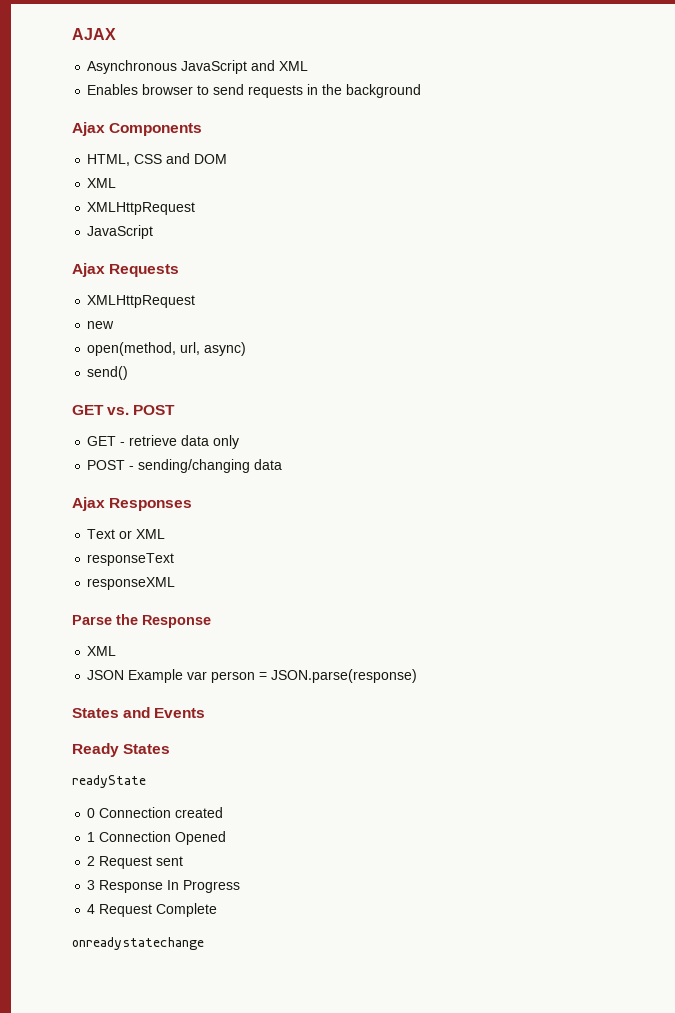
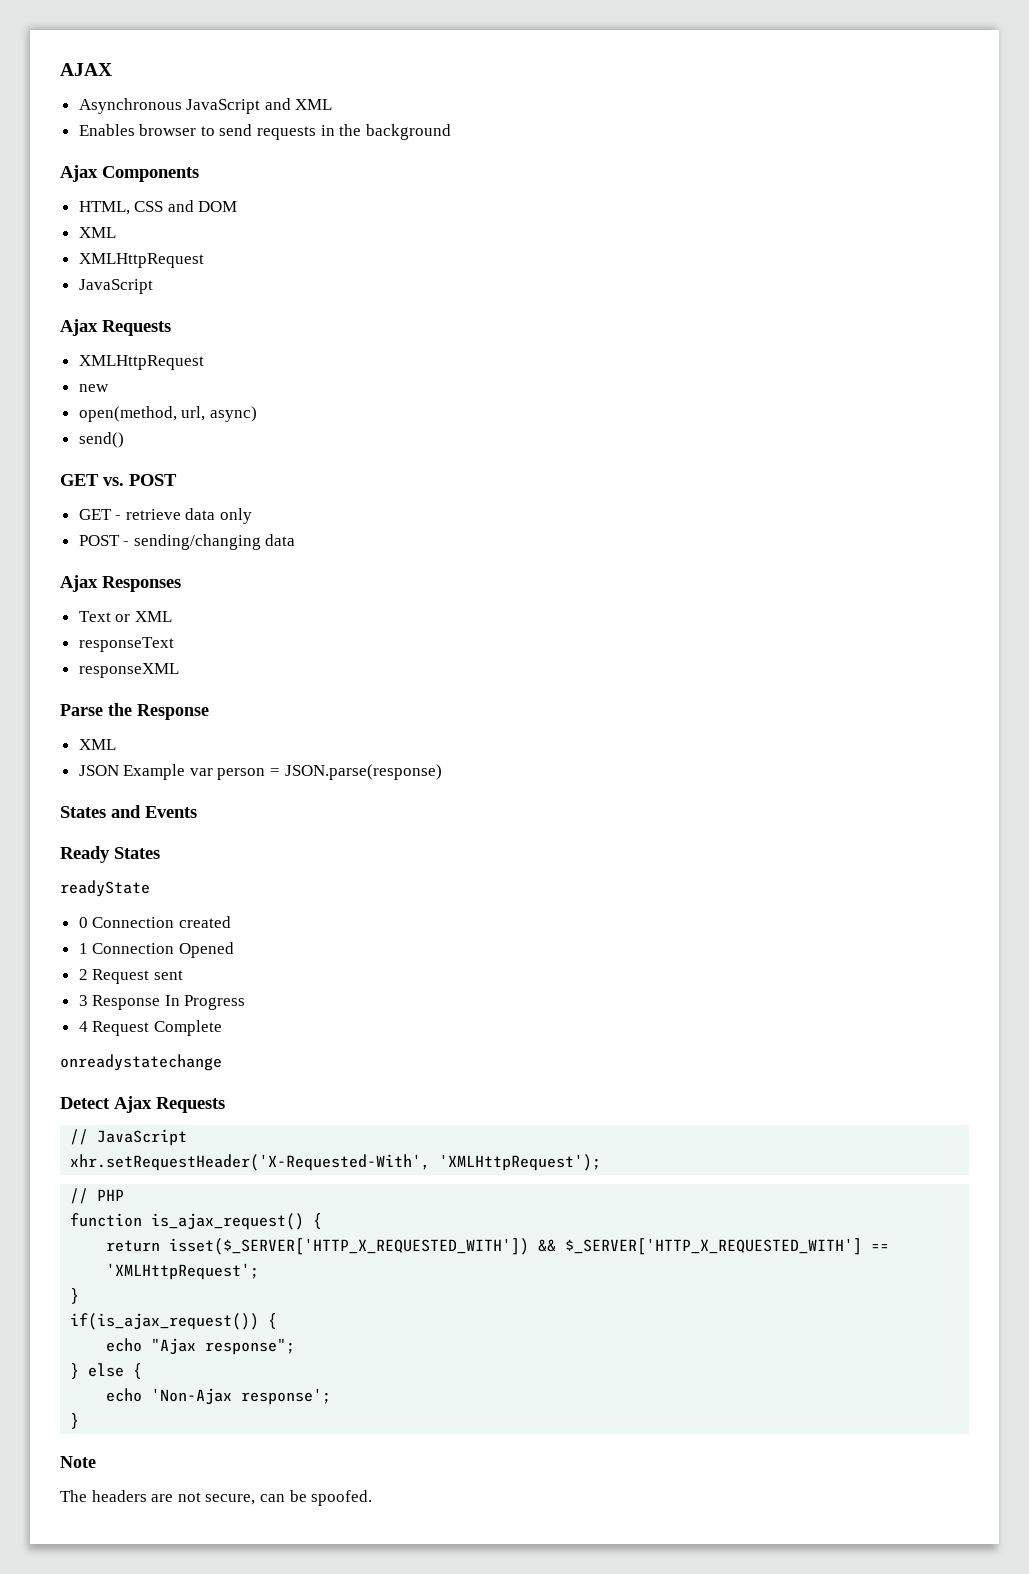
+ Detect Ajax Requests
+ // JavaScript
+ xhr.setRequestHeader('X-Requested-With', 'XMLHttpRequest');
+ // PHP
+ function is_ajax_request() {
+ return isset($_SERVER['HTTP_X_REQUESTED_WITH']) && $_SERVER['HTTP_X_REQUESTED_WITH'] == 'XMLHttpRequest';
+ }
+ if(is_ajax_request()) {
+ echo "Ajax response";
+ } else {
+ echo 'Non-Ajax response';
+ }
+ Note
+ The headers are not secure, can be spoofed.

